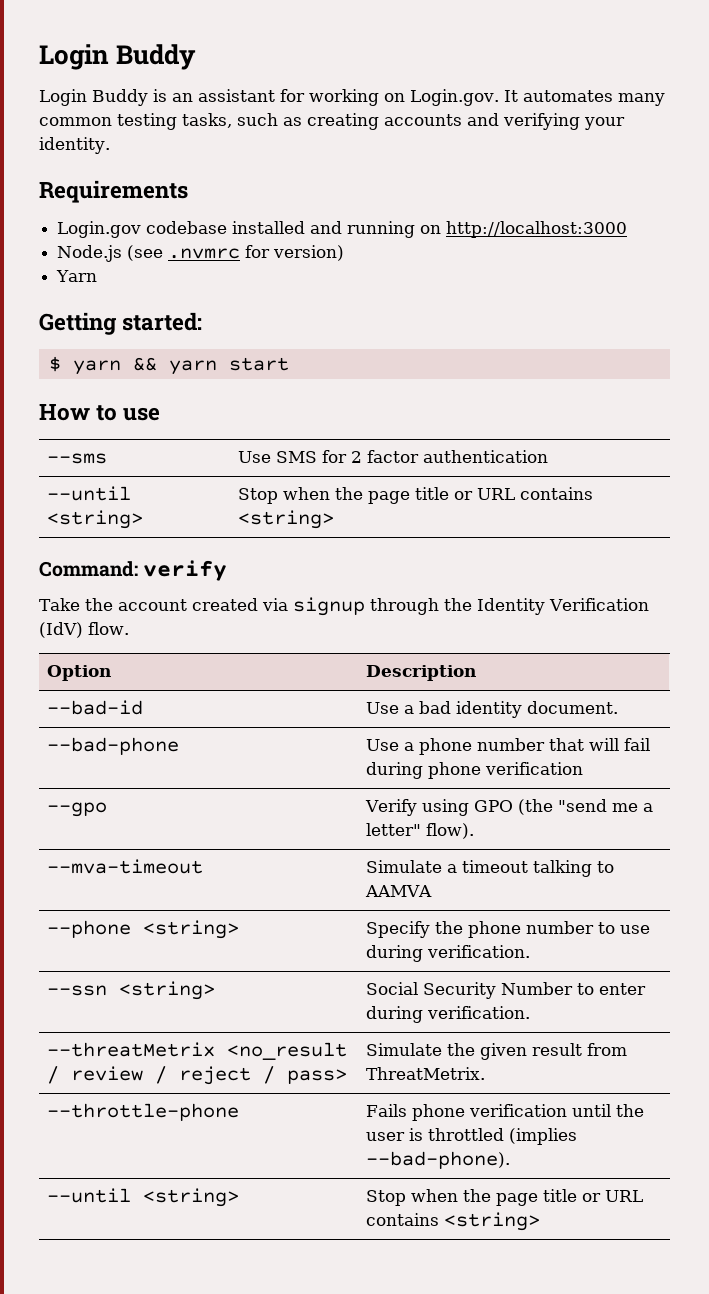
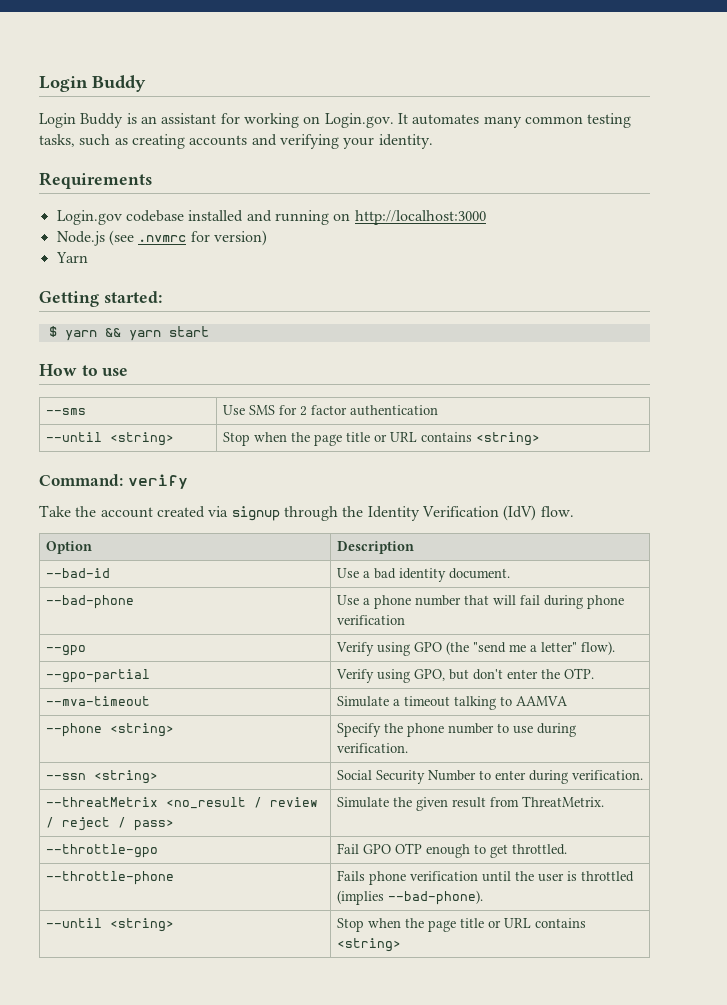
+ --gpo-partial | Verify using GPO, but don't enter the OTP.
+ --throttle-gpo | Fail GPO OTP enough to get throttled.

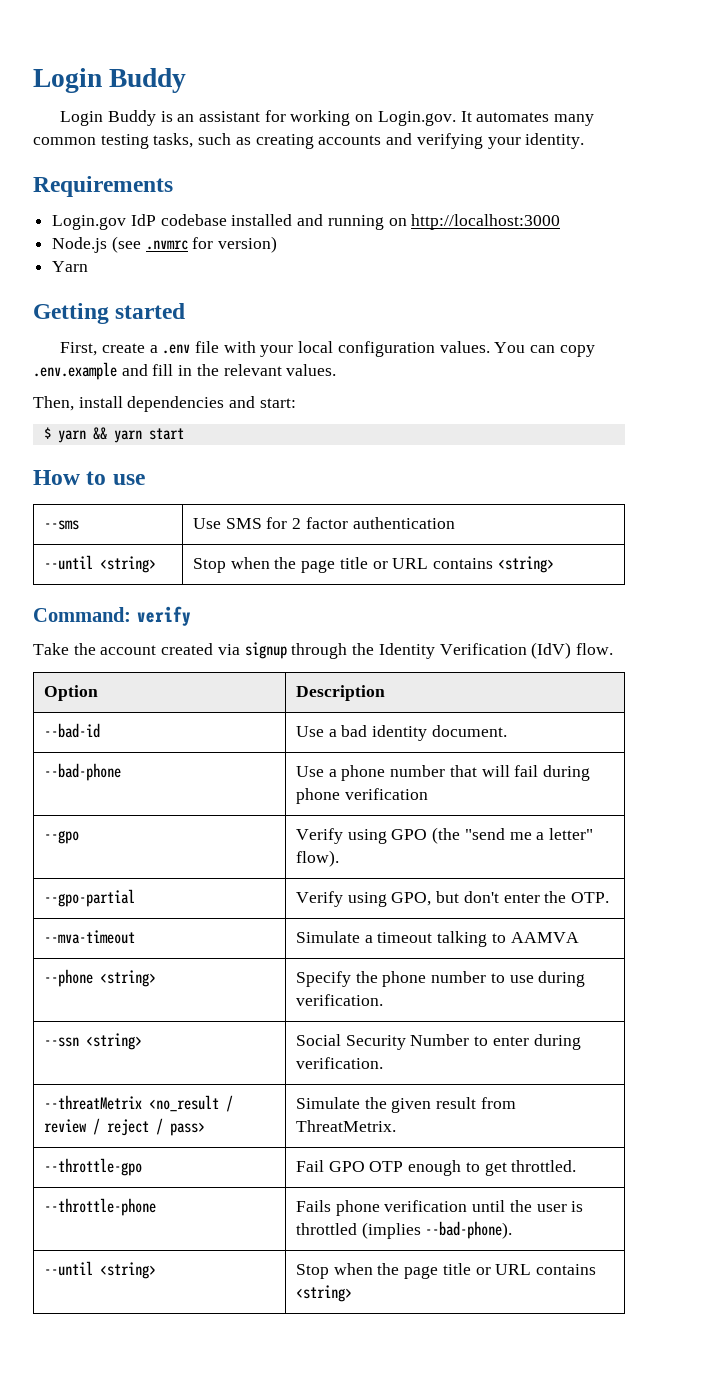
- Login.gov codebase installed and running on http://localhost:3000
+ Login.gov IdP codebase installed and running on http://localhost:3000
- Getting started:
+ Getting started
+ First, create a .env file with your local configuration values. You can copy .env.example and fill in the relevant values.
+ Then, install dependencies and start:

